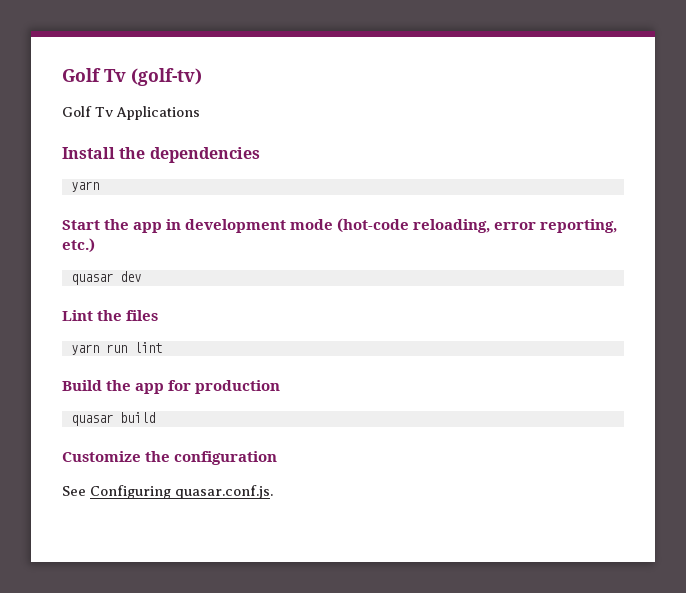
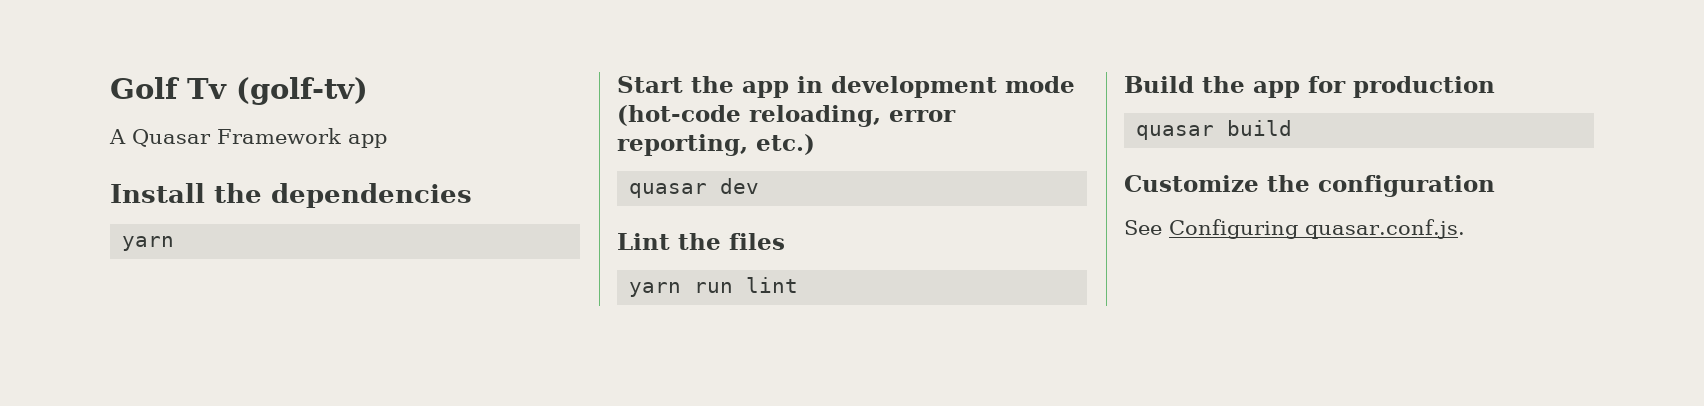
- Golf Tv Applications
+ A Quasar Framework app

